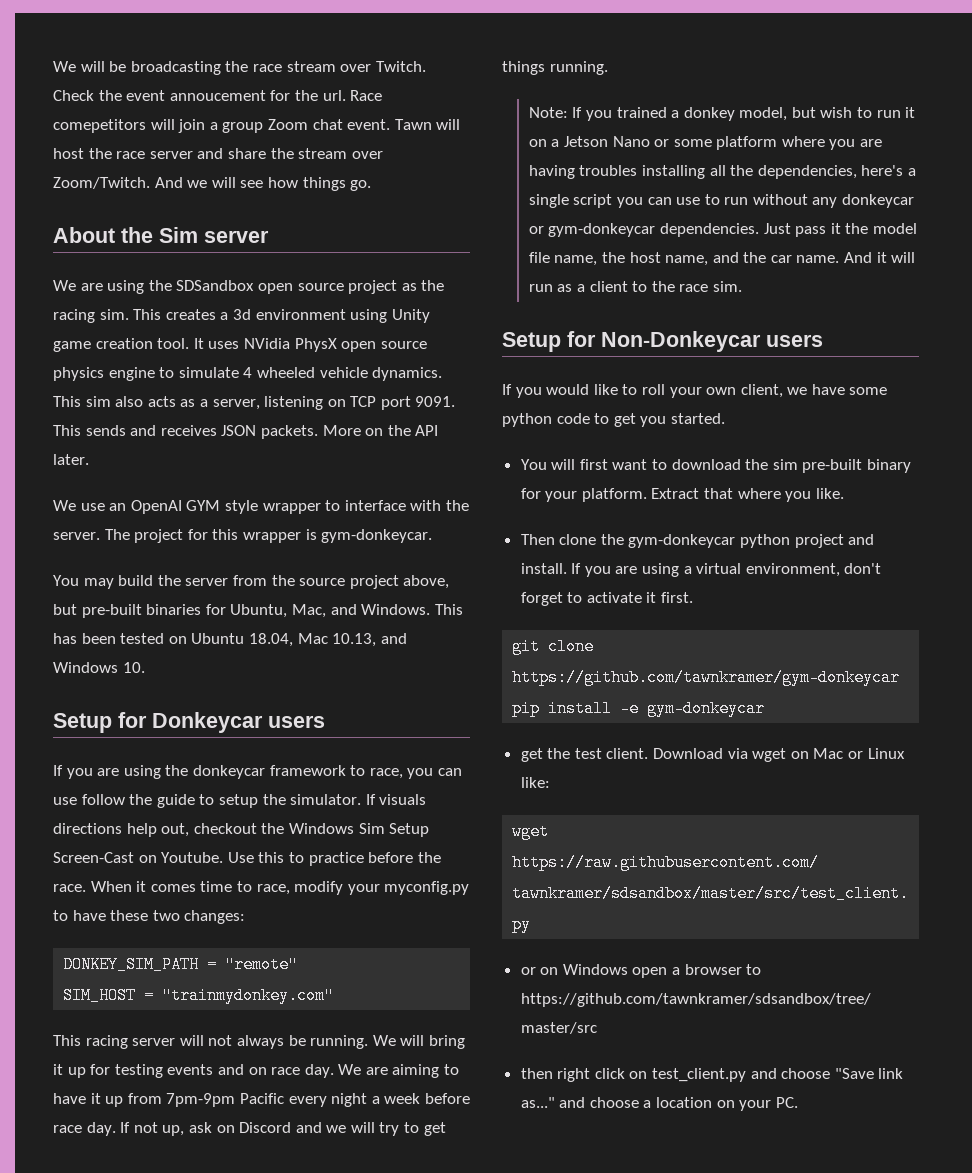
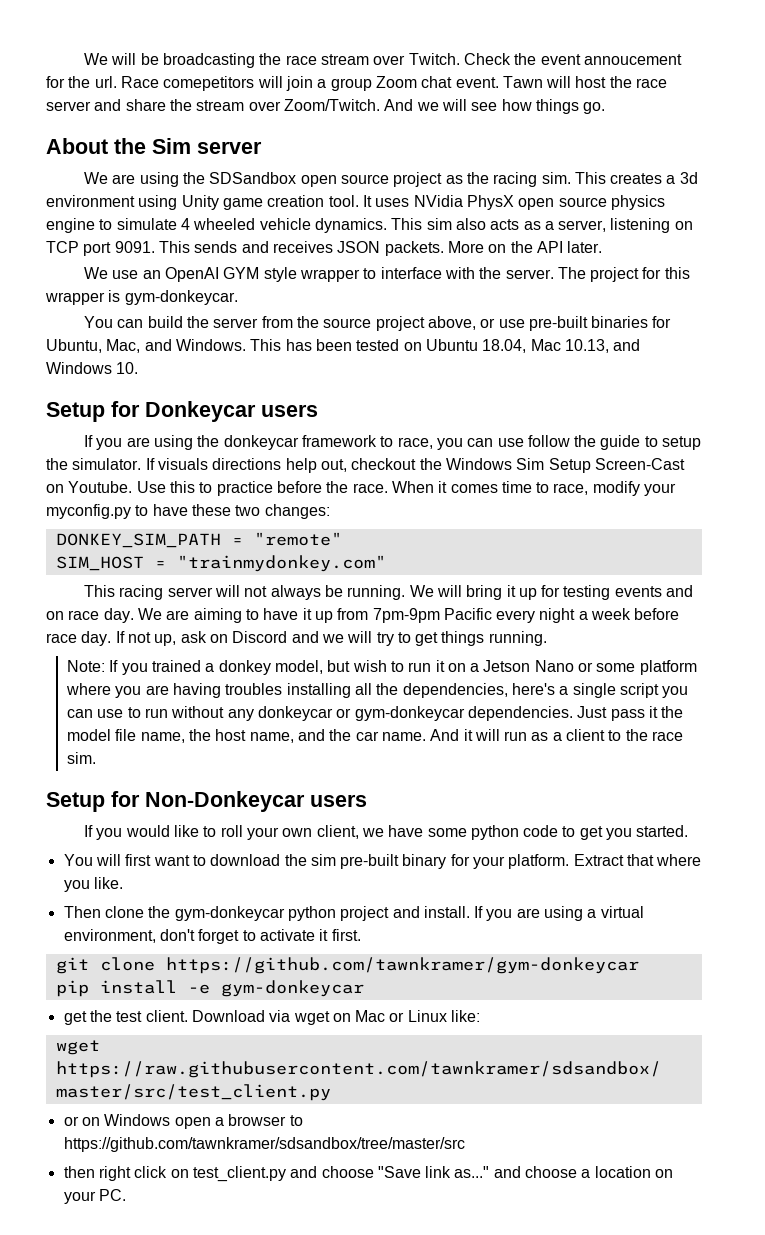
- You may build the server from the source project above, but pre-built binaries for Ubuntu, Mac, and Windows.
+ You can build the server from the source project above, or use pre-built binaries for Ubuntu, Mac, and Windows.

